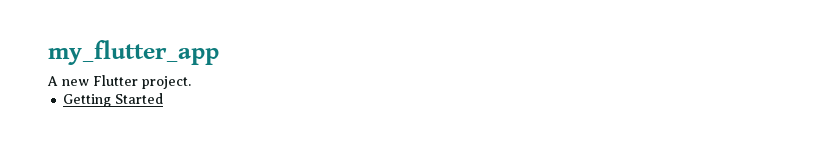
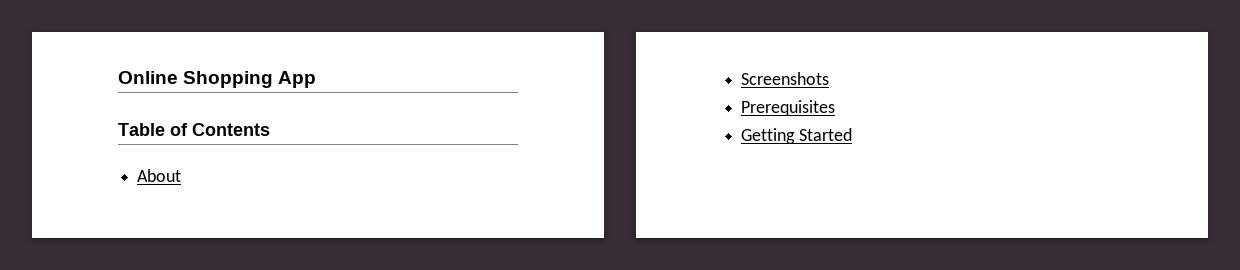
- my_flutter_app
- A new Flutter project.
+ Online Shopping App
+ Table of Contents
+ About
+ Screenshots
+ Prerequisites

